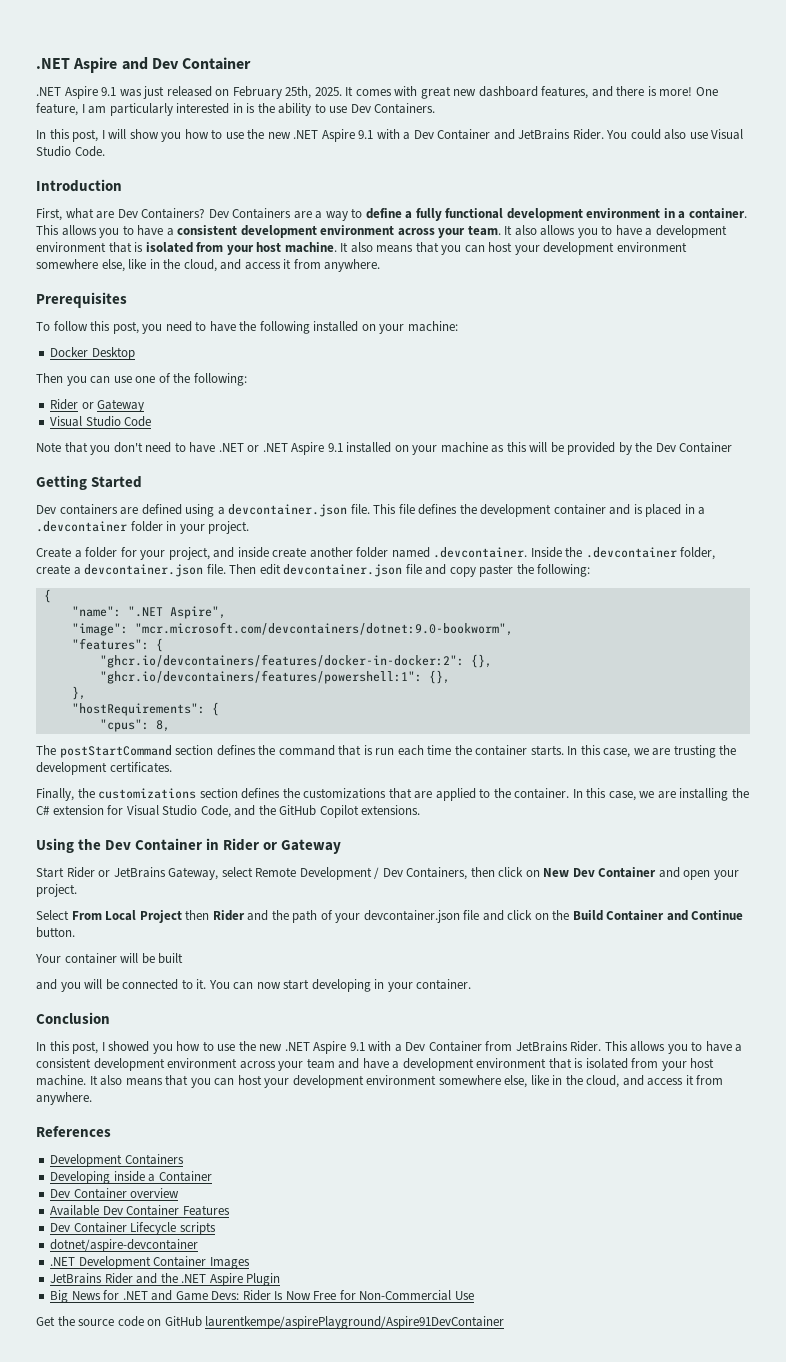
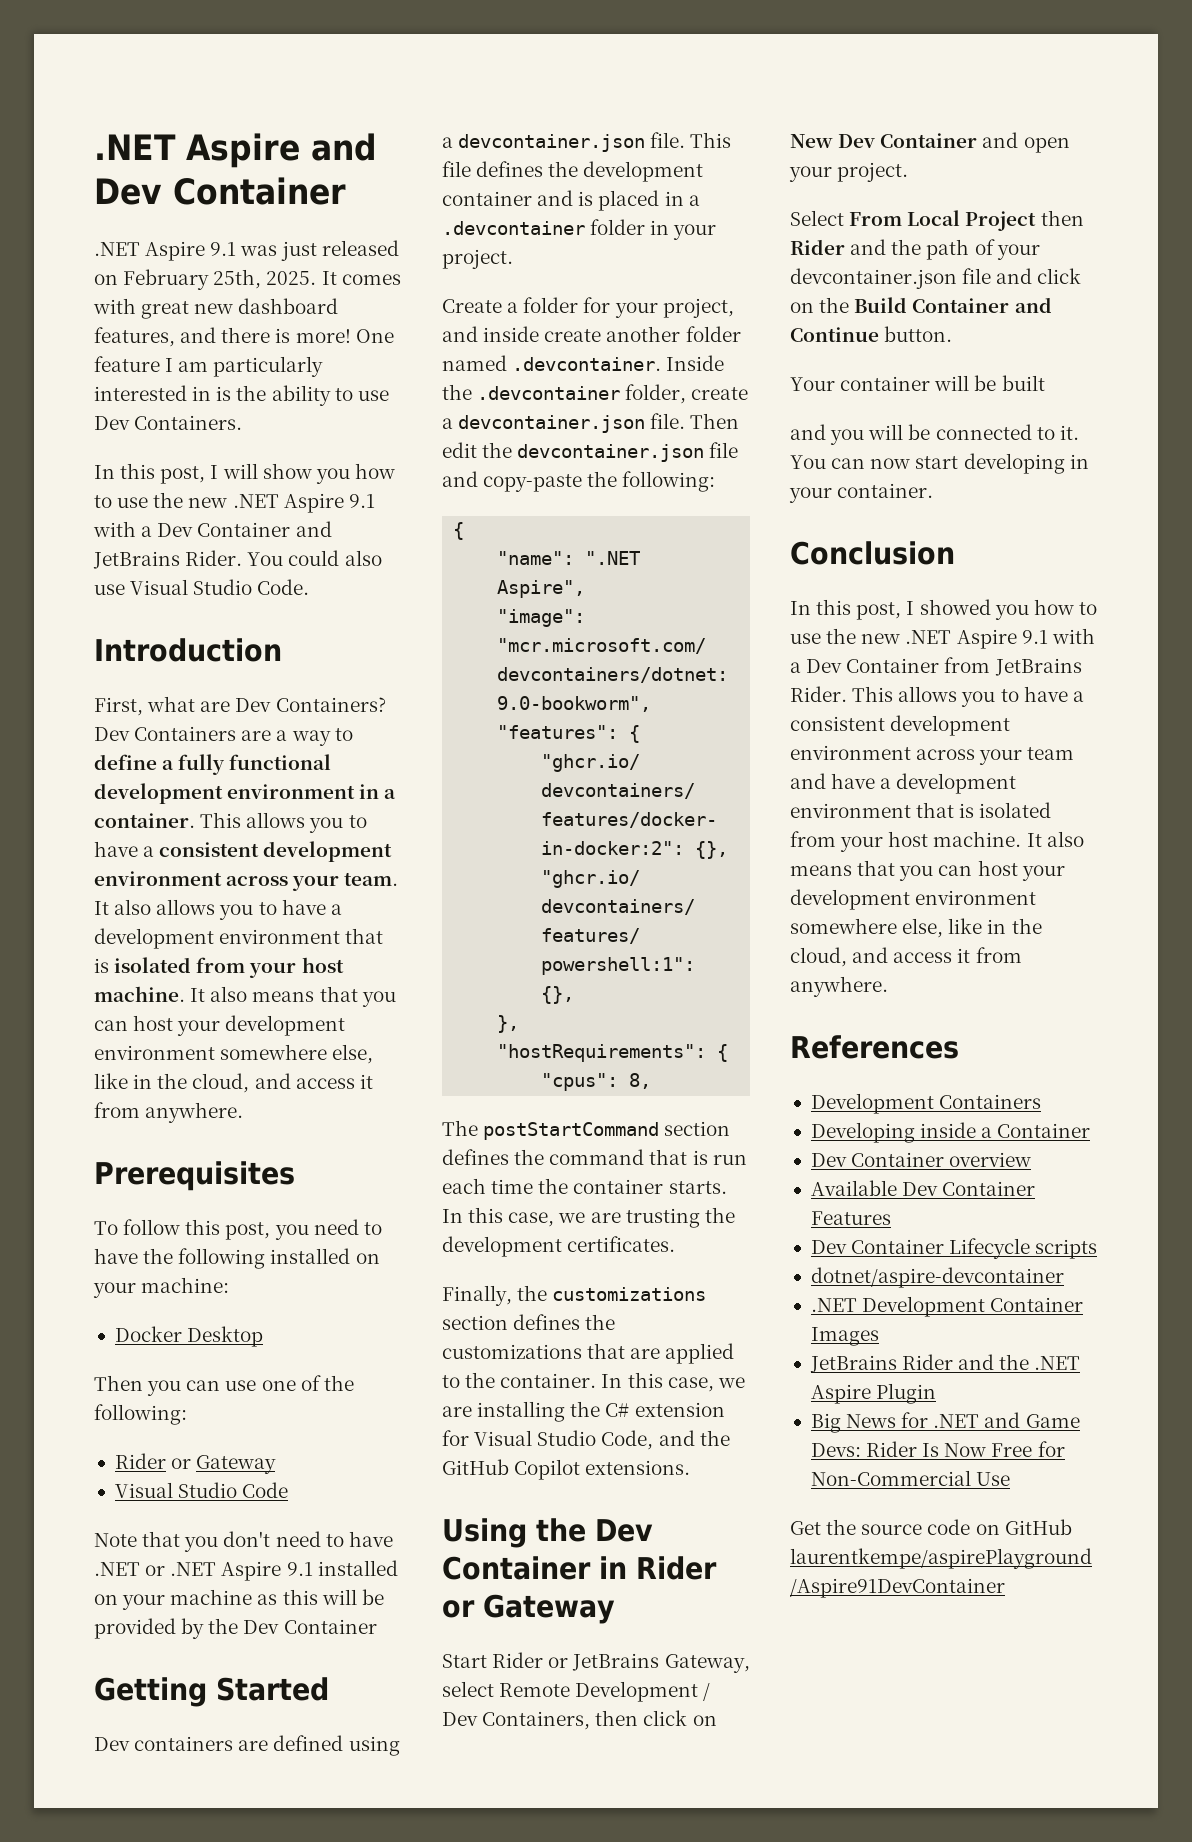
- One feature, I am particularly interested in is the ability to use Dev Containers.
+ One feature I am particularly interested in is the ability to use Dev Containers.
- Then edit devcontainer.json file and copy paster the following:
+ Then edit the devcontainer.json file and copy-paste the following:

